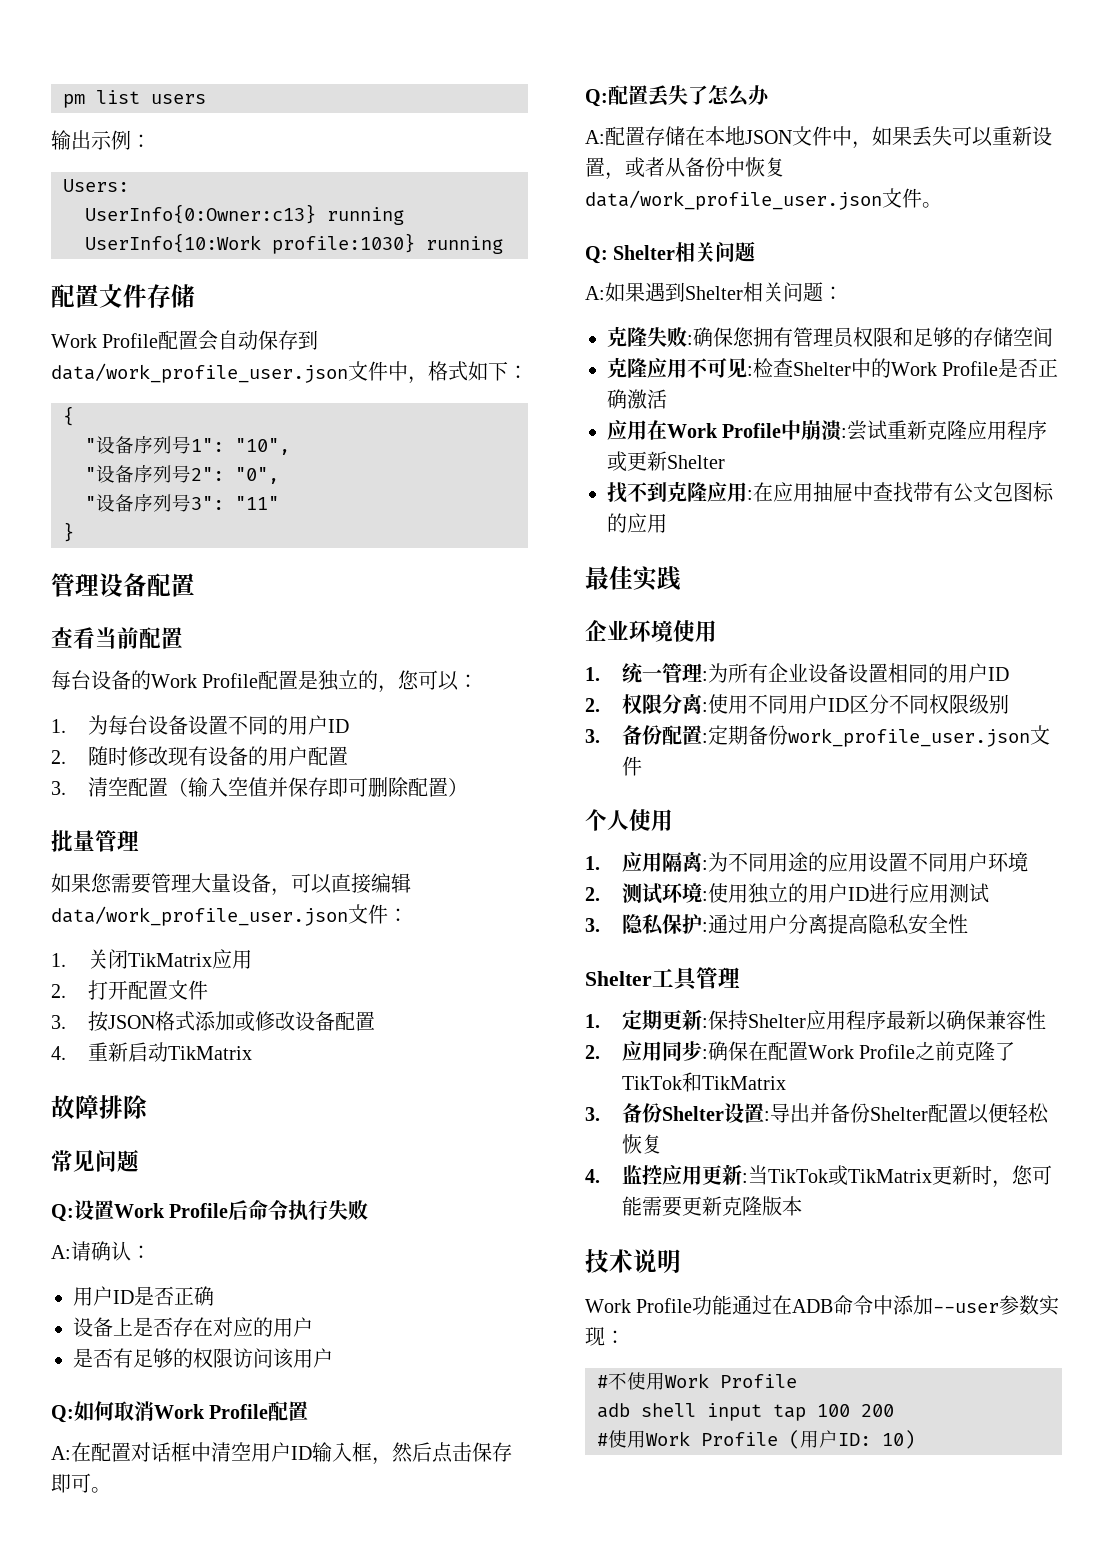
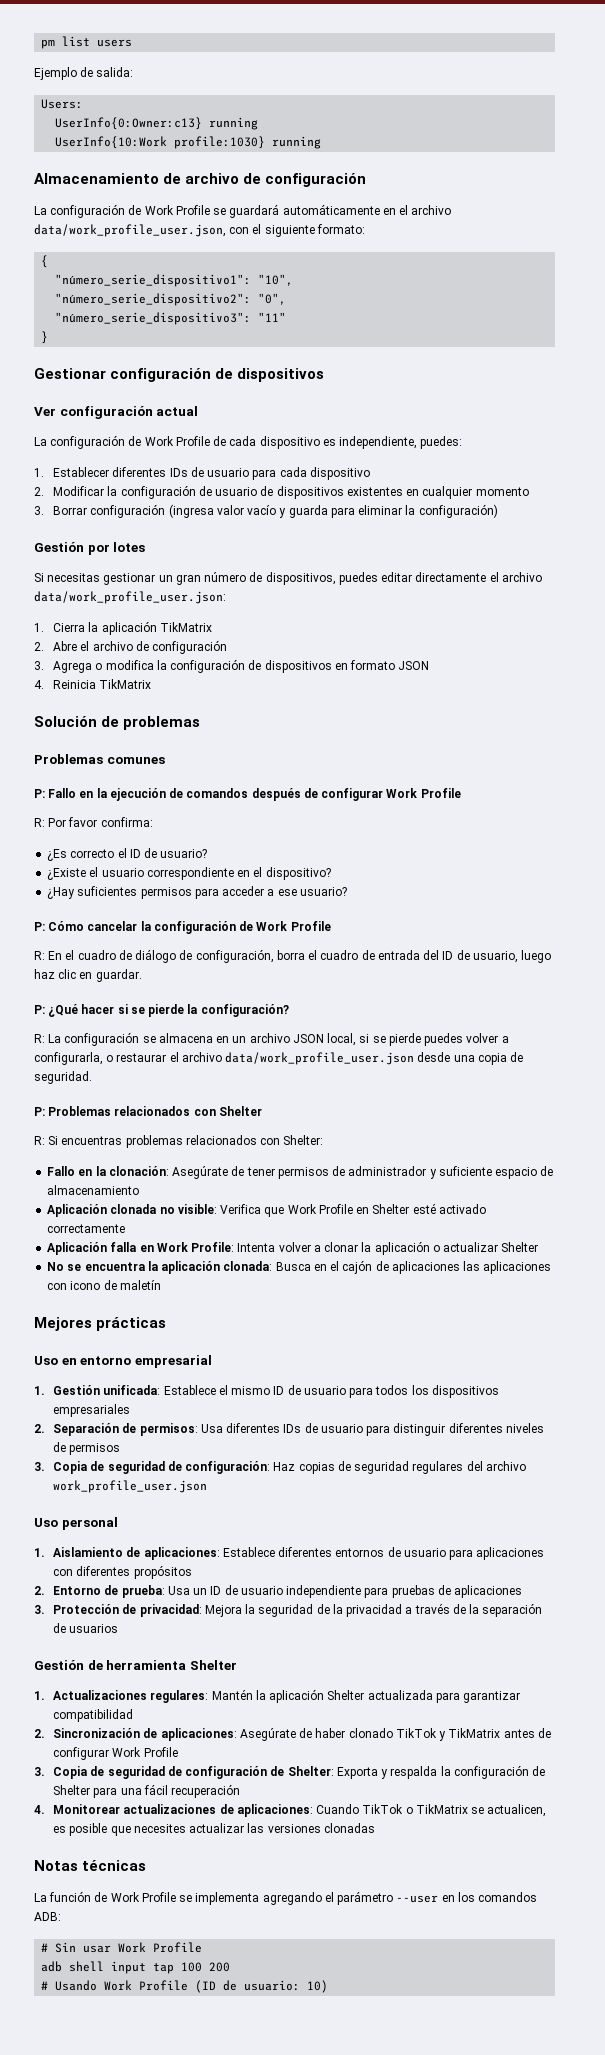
- 输出示例：
+ Ejemplo de salida:
- 配置文件存储
- Work Profile配置会自动保存到data/work_profile_user.json文件中，格式如下：
+ Almacenamiento de archivo de configuración
+ La configuración de Work Profile se guardará automáticamente en el archivo data/work_profile_user.json, con el siguiente formato:
  {
- "设备序列号1": "10",
- "设备序列号2": "0",
- "设备序列号3": "11"
+ "número_serie_dispositivo1": "10",
+ "número_serie_dispositivo2": "0",
+ "número_serie_dispositivo3": "11"
  }
- 管理设备配置
- 查看当前配置
- 每台设备的Work Profile配置是独立的，您可以：
- 1.为每台设备设置不同的用户ID
- 2.随时修改现有设备的用户配置
- 3.清空配置（输入空值并保存即可删除配置）
- 批量管理
- 如果您需要管理大量设备，可以直接编辑data/work_profile_user.json文件：
- 1.关闭TikMatrix应用
- 2.打开配置文件
- 3.按JSON格式添加或修改设备配置
- 4.重新启动TikMatrix
- 故障排除
- 常见问题
- Q:设置Work Profile后命令执行失败
- A:请确认：
- 用户ID是否正确
- 设备上是否存在对应的用户
- 是否有足够的权限访问该用户
- Q:如何取消Work Profile配置
- A:在配置对话框中清空用户ID输入框，然后点击保存即可。
- Q:配置丢失了怎么办
- A:配置存储在本地JSON文件中，如果丢失可以重新设置，或者从备份中恢复data/work_profile_user.json文件。
- Q: Shelter相关问题
- A:如果遇到Shelter相关问题：
- 克隆失败:确保您拥有管理员权限和足够的存储空间
- 克隆应用不可见:检查Shelter中的Work Profile是否正确激活
- 应用在Work Profile中崩溃:尝试重新克隆应用程序或更新Shelter
- 找不到克隆应用:在应用抽屉中查找带有公文包图标的应用
- 最佳实践
- 企业环境使用
- 1.统一管理:为所有企业设备设置相同的用户ID
- 2.权限分离:使用不同用户ID区分不同权限级别
- 3.备份配置:定期备份work_profile_user.json文件
- 个人使用
- 1.应用隔离:为不同用途的应用设置不同用户环境
- 2.测试环境:使用独立的用户ID进行应用测试
- 3.隐私保护:通过用户分离提高隐私安全性
- Shelter工具管理
- 1.定期更新:保持Shelter应用程序最新以确保兼容性
- 2.应用同步:确保在配置Work Profile之前克隆了TikTok和TikMatrix
- 3.备份Shelter设置:导出并备份Shelter配置以便轻松恢复
- 4.监控应用更新:当TikTok或TikMatrix更新时，您可能需要更新克隆版本
- 技术说明
- Work Profile功能通过在ADB命令中添加--user参数实现：
- #不使用Work Profile
+ Gestionar configuración de dispositivos
+ Ver configuración actual
+ La configuración de Work Profile de cada dispositivo es independiente, puedes:
+ 1. Establecer diferentes IDs de usuario para cada dispositivo
+ 2. Modificar la configuración de usuario de dispositivos existentes en cualquier momento
+ 3. Borrar configuración (ingresa valor vacío y guarda para eliminar la configuración)
+ Gestión por lotes
+ Si necesitas gestionar un gran número de dispositivos, puedes editar directamente el archivo data/work_profile_user.json:
+ 1. Cierra la aplicación TikMatrix
+ 2. Abre el archivo de configuración
+ 3. Agrega o modifica la configuración de dispositivos en formato JSON
+ 4. Reinicia TikMatrix
+ Solución de problemas
+ Problemas comunes
+ P: Fallo en la ejecución de comandos después de configurar Work Profile
+ R: Por favor confirma:
+ ¿Es correcto el ID de usuario?
+ ¿Existe el usuario correspondiente en el dispositivo?
+ ¿Hay suficientes permisos para acceder a ese usuario?
+ P: Cómo cancelar la configuración de Work Profile
+ R: En el cuadro de diálogo de configuración, borra el cuadro de entrada del ID de usuario, luego haz clic en guardar.
+ P: ¿Qué hacer si se pierde la configuración?
+ R: La configuración se almacena en un archivo JSON local, si se pierde puedes volver a configurarla, o restaurar el archivo data/work_profile_user.json desde una copia de seguridad.
+ P: Problemas relacionados con Shelter
+ R: Si encuentras problemas relacionados con Shelter:
+ Fallo en la clonación: Asegúrate de tener permisos de administrador y suficiente espacio de almacenamiento
+ Aplicación clonada no visible: Verifica que Work Profile en Shelter esté activado correctamente
+ Aplicación falla en Work Profile: Intenta volver a clonar la aplicación o actualizar Shelter
+ No se encuentra la aplicación clonada: Busca en el cajón de aplicaciones las aplicaciones con icono de maletín
+ Mejores prácticas
+ Uso en entorno empresarial
+ 1. Gestión unificada: Establece el mismo ID de usuario para todos los dispositivos empresariales
+ 2. Separación de permisos: Usa diferentes IDs de usuario para distinguir diferentes niveles de permisos
+ 3. Copia de seguridad de configuración: Haz copias de seguridad regulares del archivo work_profile_user.json
+ Uso personal
+ 1. Aislamiento de aplicaciones: Establece diferentes entornos de usuario para aplicaciones con diferentes propósitos
+ 2. Entorno de prueba: Usa un ID de usuario independiente para pruebas de aplicaciones
+ 3. Protección de privacidad: Mejora la seguridad de la privacidad a través de la separación de usuarios
+ Gestión de herramienta Shelter
+ 1. Actualizaciones regulares: Mantén la aplicación Shelter actualizada para garantizar compatibilidad
+ 2. Sincronización de aplicaciones: Asegúrate de haber clonado TikTok y TikMatrix antes de configurar Work Profile
+ 3. Copia de seguridad de configuración de Shelter: Exporta y respalda la configuración de Shelter para una fácil recuperación
+ 4. Monitorear actualizaciones de aplicaciones: Cuando TikTok o TikMatrix se actualicen, es posible que necesites actualizar las versiones clonadas
+ Notas técnicas
+ La función de Work Profile se implementa agregando el parámetro --user en los comandos ADB:
+ # Sin usar Work Profile
- #使用Work Profile (用户ID: 10)
+ # Usando Work Profile (ID de usuario: 10)

